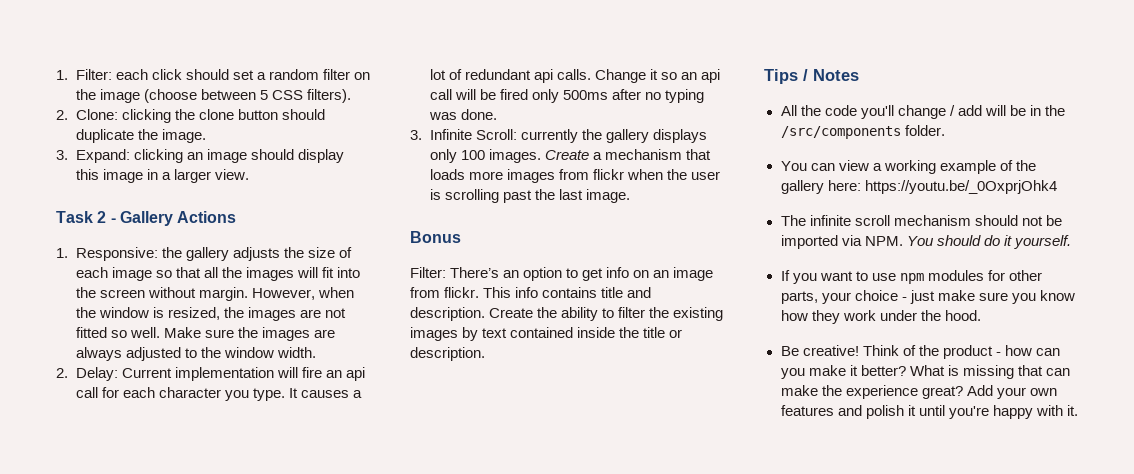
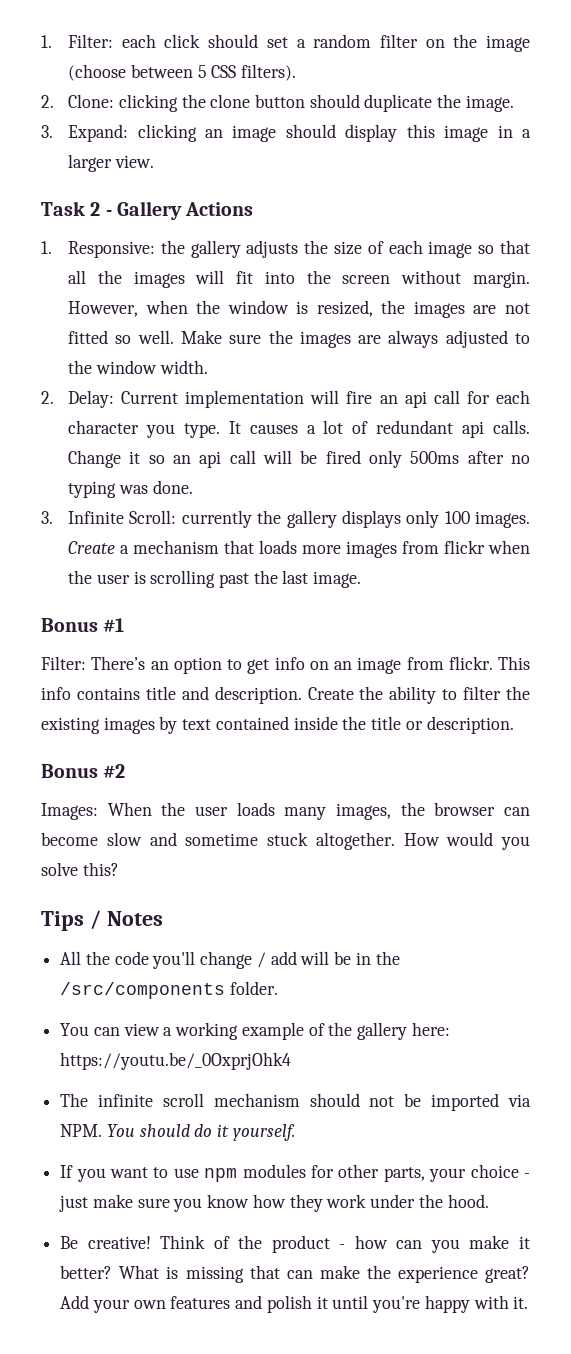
- Bonus
+ Bonus #1
+ Bonus #2
+ Images: When the user loads many images, the browser can become slow and sometime stuck altogether. How would you solve this?

